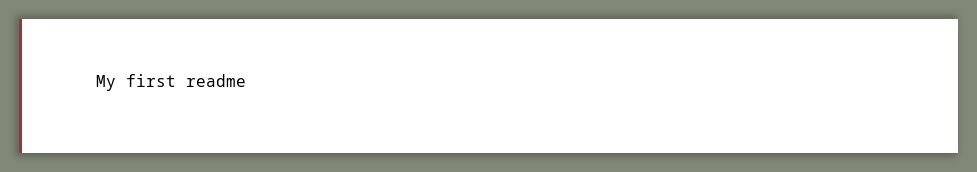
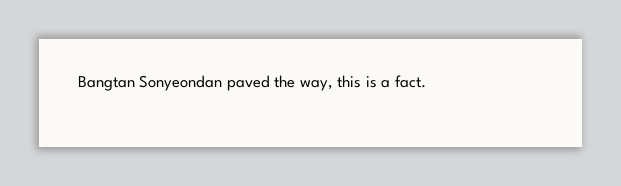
- My first readme
+ Bangtan Sonyeondan paved the way, this is a fact.

